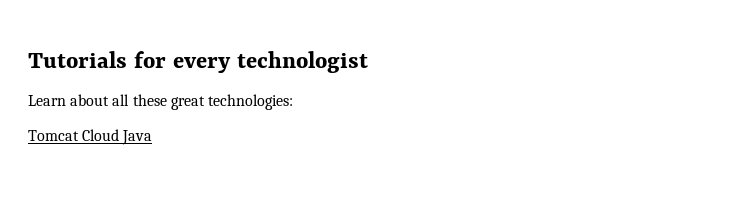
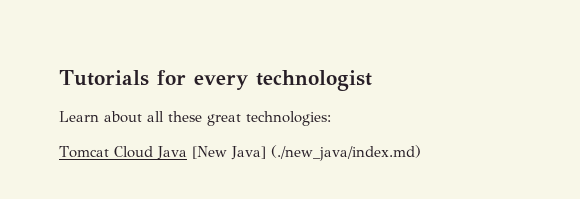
- Tomcat Cloud Java
+ Tomcat Cloud Java [New Java] (./new_java/index.md)

